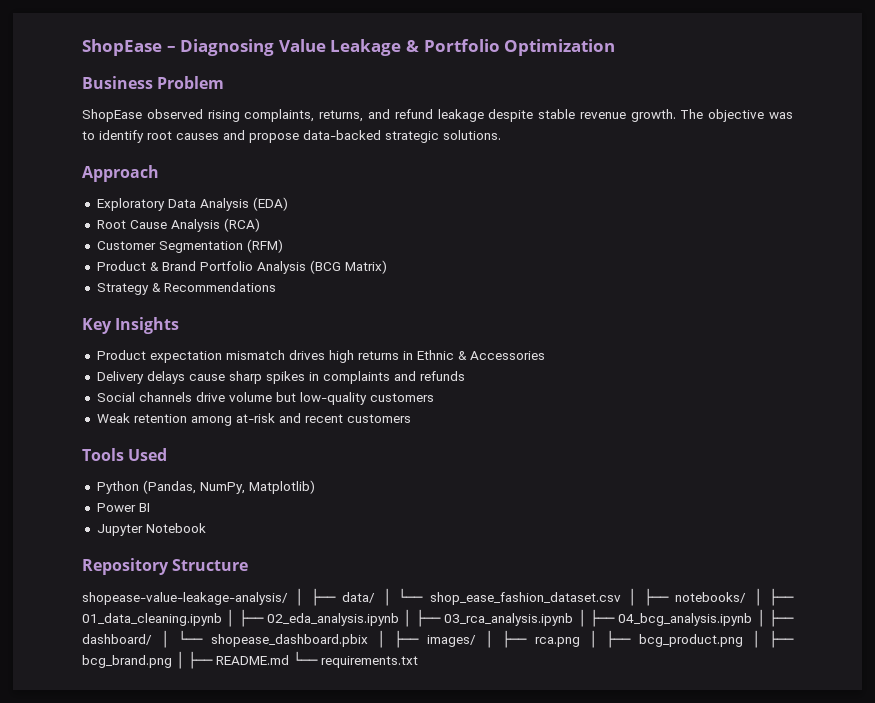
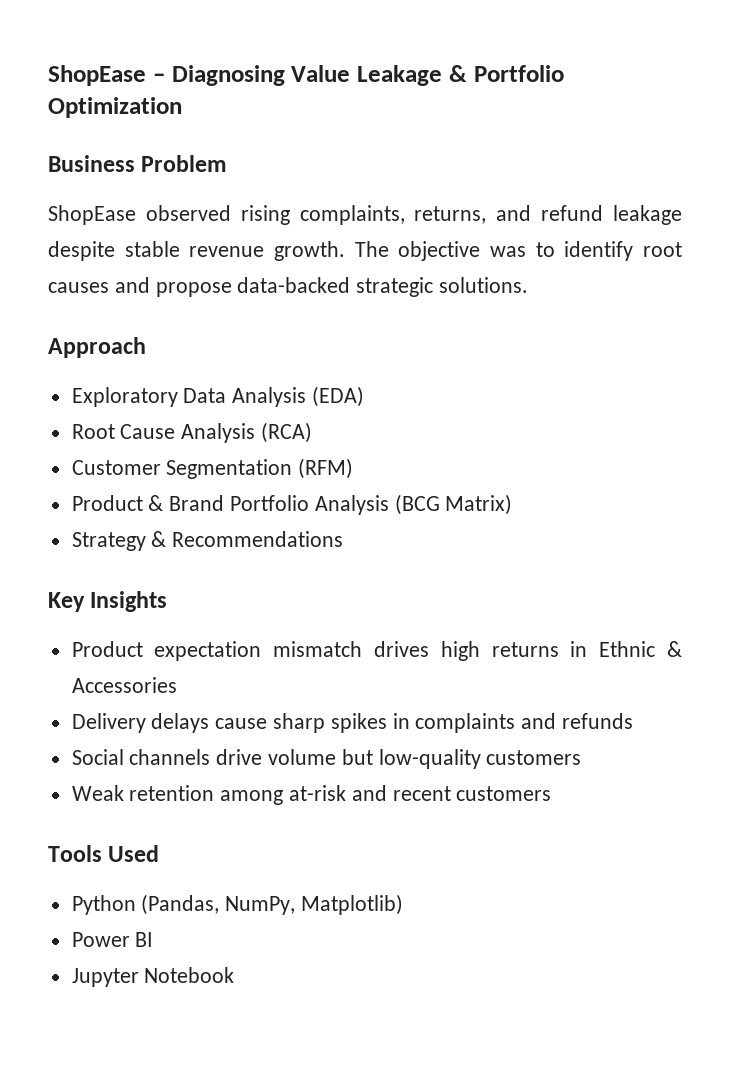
- Repository Structure
- shopease-value-leakage-analysis/ │ ├── data/ │ └── shop_ease_fashion_dataset.csv │ ├── notebooks/ │ ├── 01_data_cleaning.ipynb │ ├── 02_eda_analysis.ipynb │ ├── 03_rca_analysis.ipynb │ ├── 04_bcg_analysis.ipynb │ ├── dashboard/ │ └── shopease_dashboard.pbix │ ├── images/ │ ├── rca.png │ ├── bcg_product.png │ ├── bcg_brand.png │ ├── README.md └── requirements.txt

